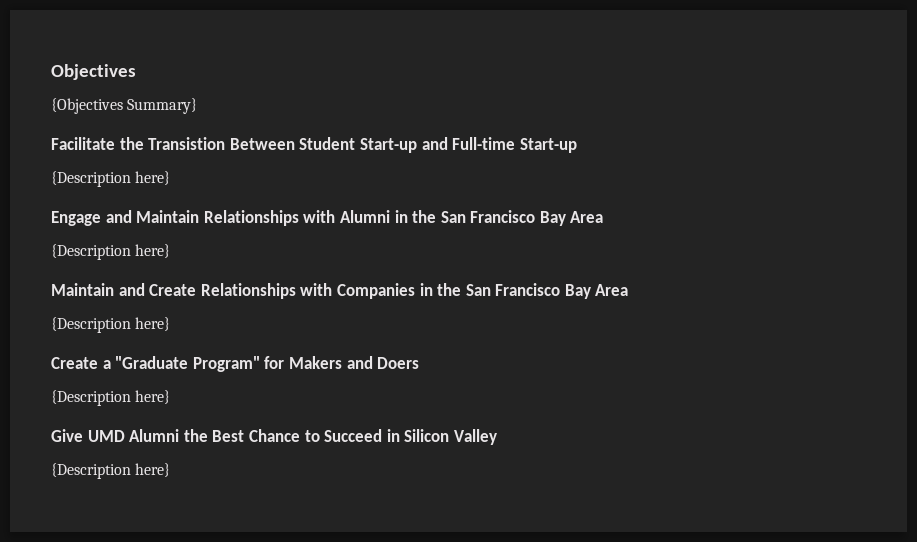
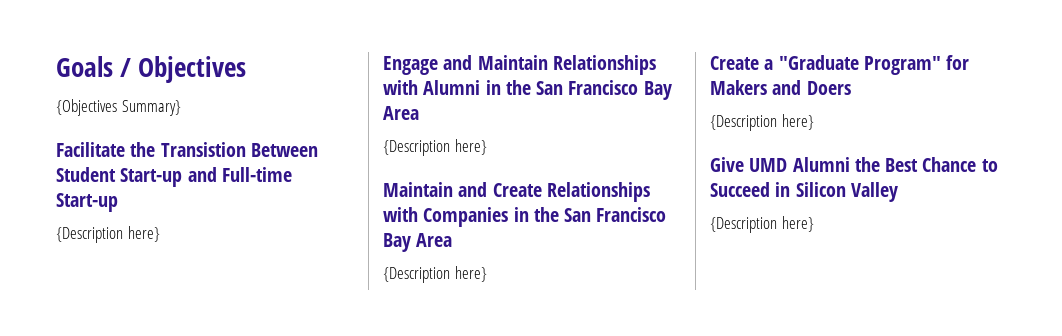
- Objectives
+ Goals / Objectives

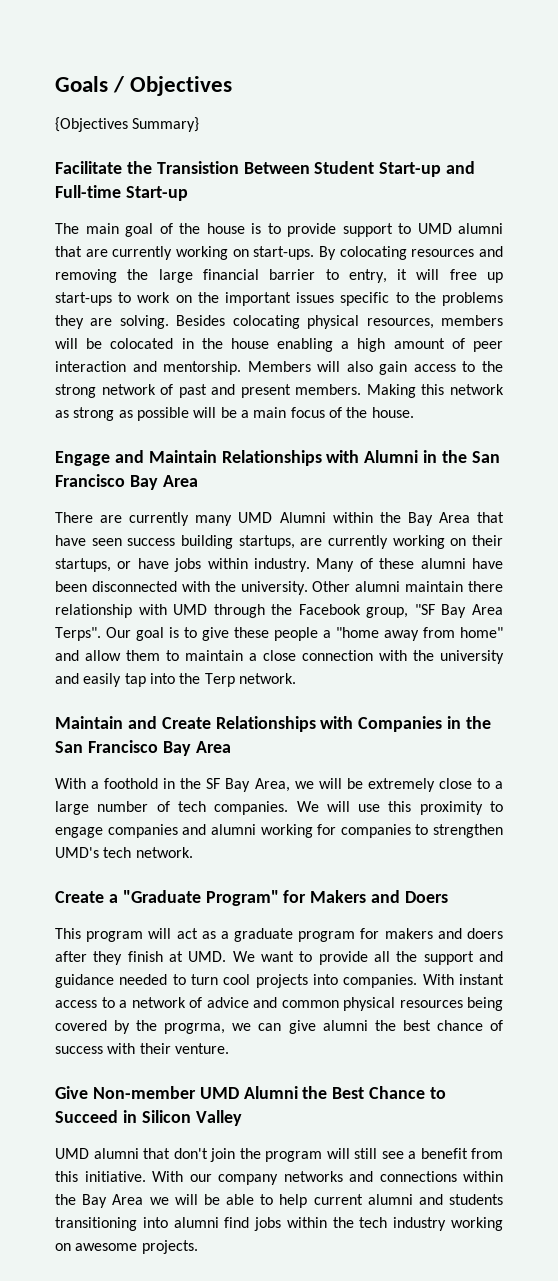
  Facilitate the Transistion Between Student Start-up and Full-time Start-up
- {Description here}
+ The main goal of the house is to provide support to UMD alumni that are currently working on start-ups. By colocating resources and removing the large financial barrier to entry, it will free up start-ups to work on the important issues specific to the problems they are solving. Besides colocating physical resources, members will be colocated in the house enabling a high amount of peer interaction and mentorship. Members will also gain access to the strong network of past and present members. Making this network as strong as possible will be a main focus of the house.
  Engage and Maintain Relationships with Alumni in the San Francisco Bay Area
- {Description here}
+ There are currently many UMD Alumni within the Bay Area that have seen success building startups, are currently working on their startups, or have jobs within industry. Many of these alumni have been disconnected with the university. Other alumni maintain there relationship with UMD through the Facebook group, "SF Bay Area Terps". Our goal is to give these people a "home away from home" and allow them to maintain a close connection with the university and easily tap into the Terp network.
  Maintain and Create Relationships with Companies in the San Francisco Bay Area
- {Description here}
+ With a foothold in the SF Bay Area, we will be extremely close to a large number of tech companies. We will use this proximity to engage companies and alumni working for companies to strengthen UMD's tech network.
  Create a "Graduate Program" for Makers and Doers
- {Description here}
+ This program will act as a graduate program for makers and doers after they finish at UMD. We want to provide all the support and guidance needed to turn cool projects into companies. With instant access to a network of advice and common physical resources being covered by the progrma, we can give alumni the best chance of success with their venture.
- Give UMD Alumni the Best Chance to Succeed in Silicon Valley
- {Description here}
+ Give Non-member UMD Alumni the Best Chance to Succeed in Silicon Valley
+ UMD alumni that don't join the program will still see a benefit from this initiative. With our company networks and connections within the Bay Area we will be able to help current alumni and students transitioning into alumni find jobs within the tech industry working on awesome projects.

